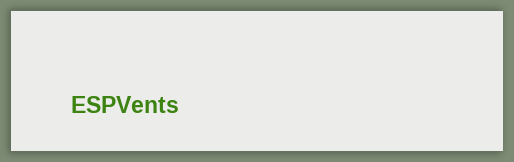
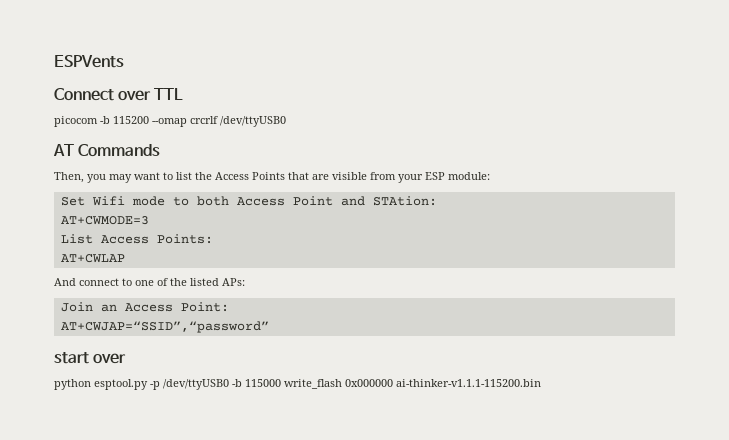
+ Connect over TTL
+ picocom -b 115200 --omap crcrlf /dev/ttyUSB0
+ AT Commands
+ Then, you may want to list the Access Points that are visible from your ESP module:
+ Set Wifi mode to both Access Point and STAtion:
+ AT+CWMODE=3
+ List Access Points:
+ AT+CWLAP
+ And connect to one of the listed APs:
+ Join an Access Point:
+ AT+CWJAP=“SSID”,“password”
+ start over
+ python esptool.py -p /dev/ttyUSB0 -b 115000 write_flash 0x000000 ai-thinker-v1.1.1-115200.bin

